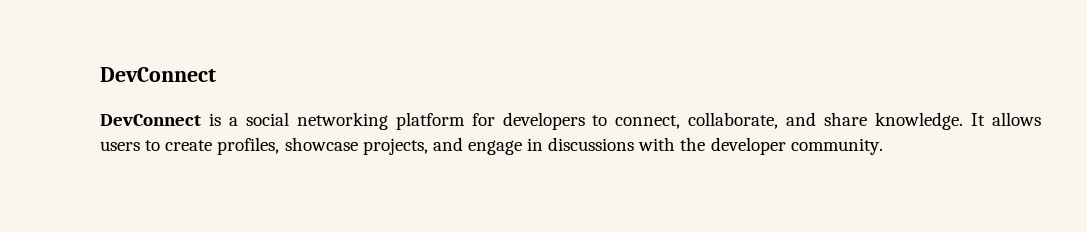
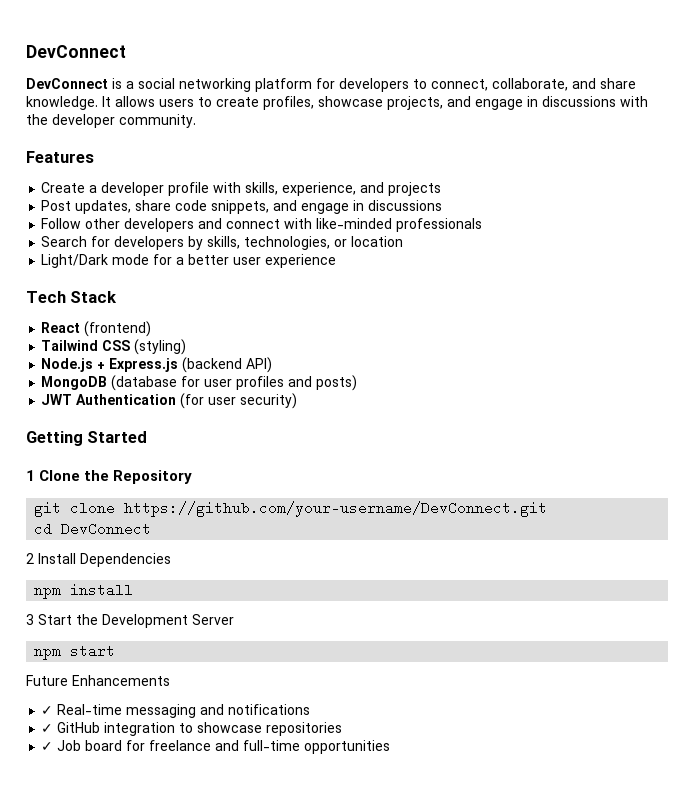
+ Features
+ Create a developer profile with skills, experience, and projects
+ Post updates, share code snippets, and engage in discussions
+ Follow other developers and connect with like-minded professionals
+ Search for developers by skills, technologies, or location
+ Light/Dark mode for a better user experience
+ Tech Stack
+ React (frontend)
+ Tailwind CSS (styling)
+ Node.js + Express.js (backend API)
+ MongoDB (database for user profiles and posts)
+ JWT Authentication (for user security)
+ Getting Started
+ 1 Clone the Repository
+ git clone https://github.com/your-username/DevConnect.git
+ cd DevConnect
+ 2 Install Dependencies
+ npm install
+ 3 Start the Development Server
+ npm start
+ Future Enhancements
+ ✓ Real-time messaging and notifications
+ ✓ GitHub integration to showcase repositories
+ ✓ Job board for freelance and full-time opportunities

